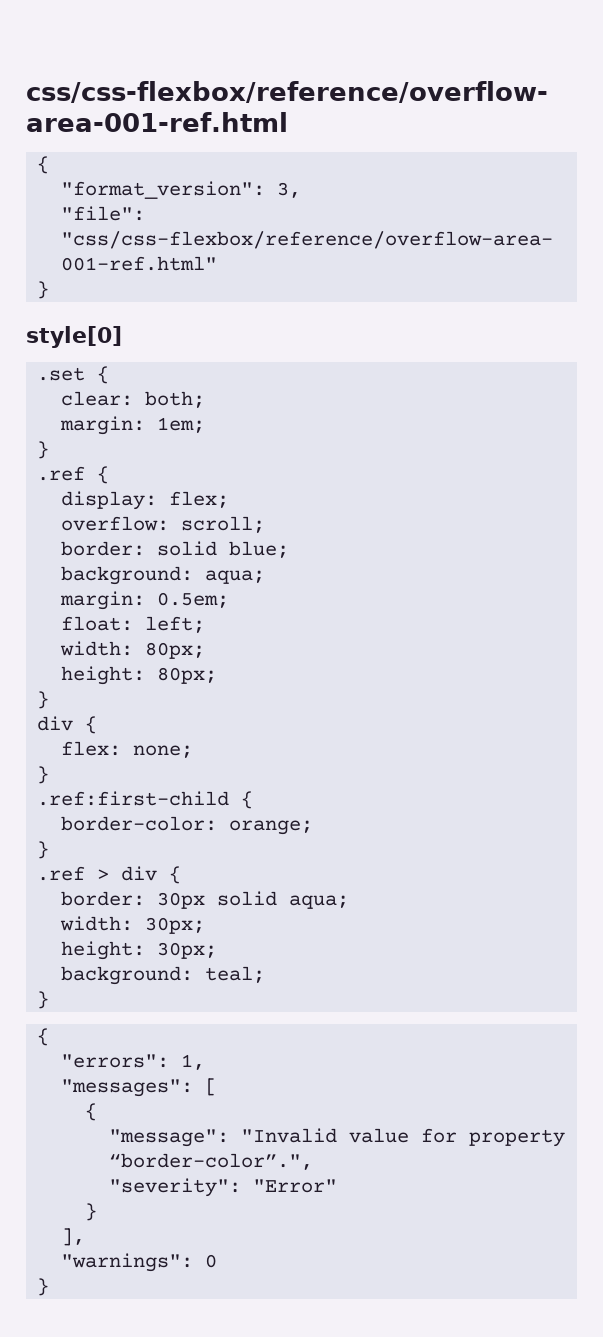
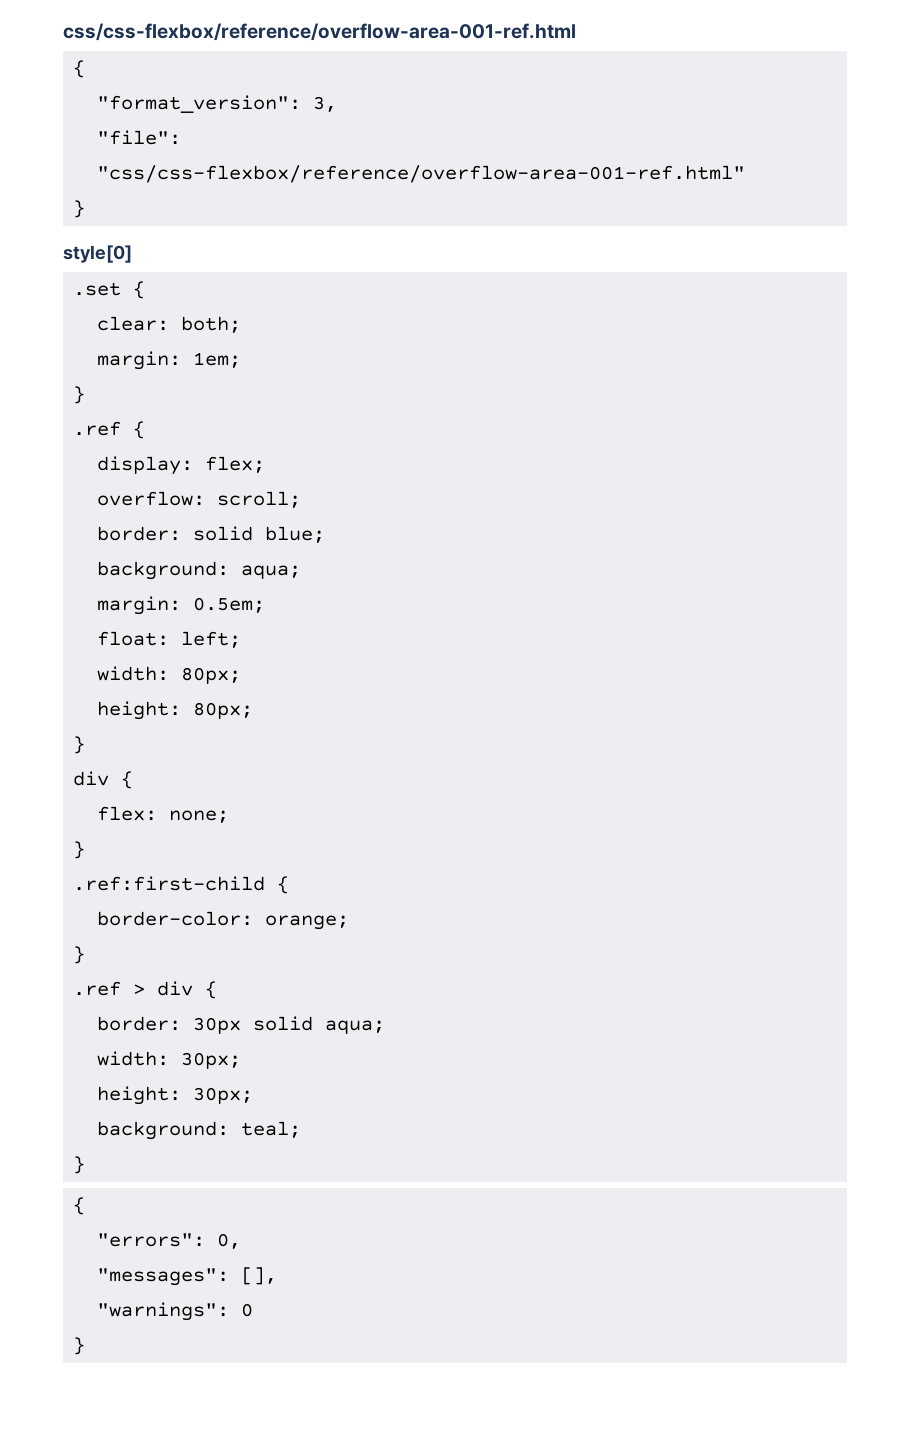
- "errors": 1,
+ "errors": 0,
- "messages": [
- {
- "message": "Invalid value for property “border-color”.",
- "severity": "Error"
- }
- ],
+ "messages": [],

